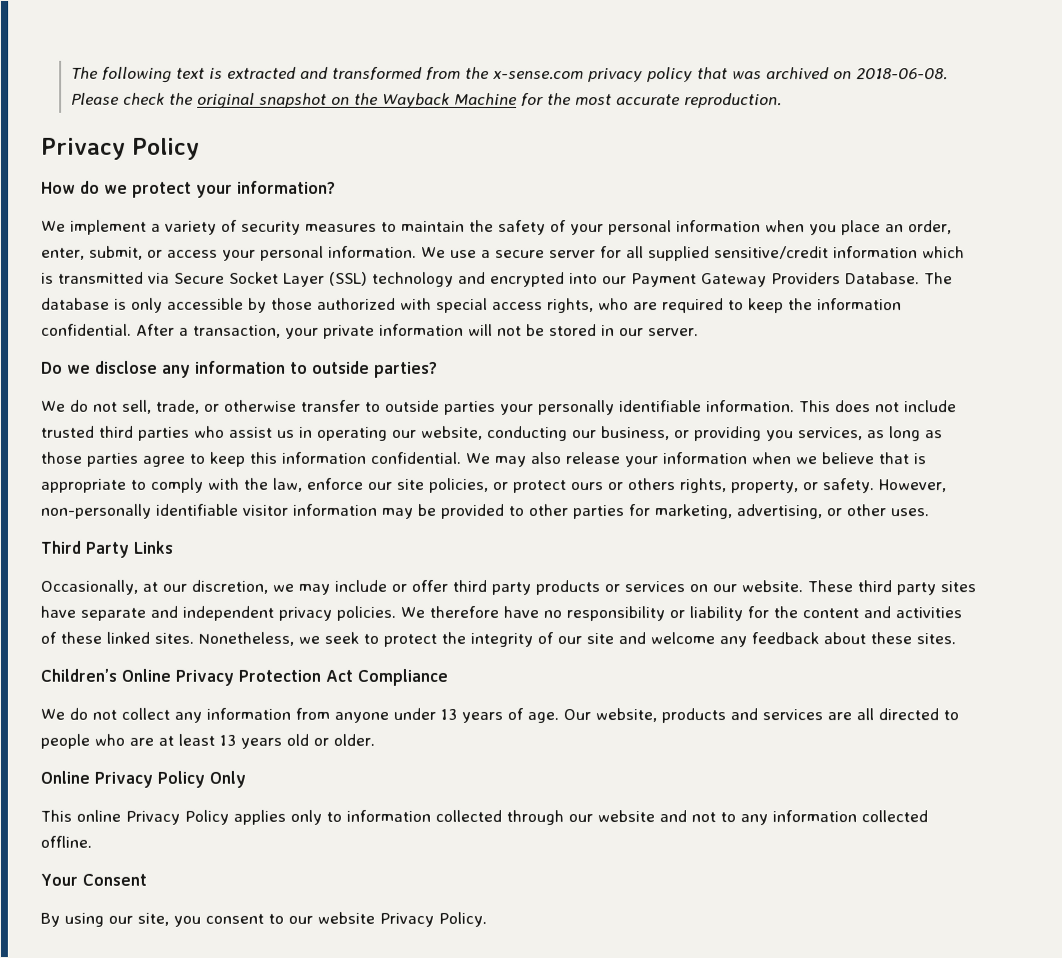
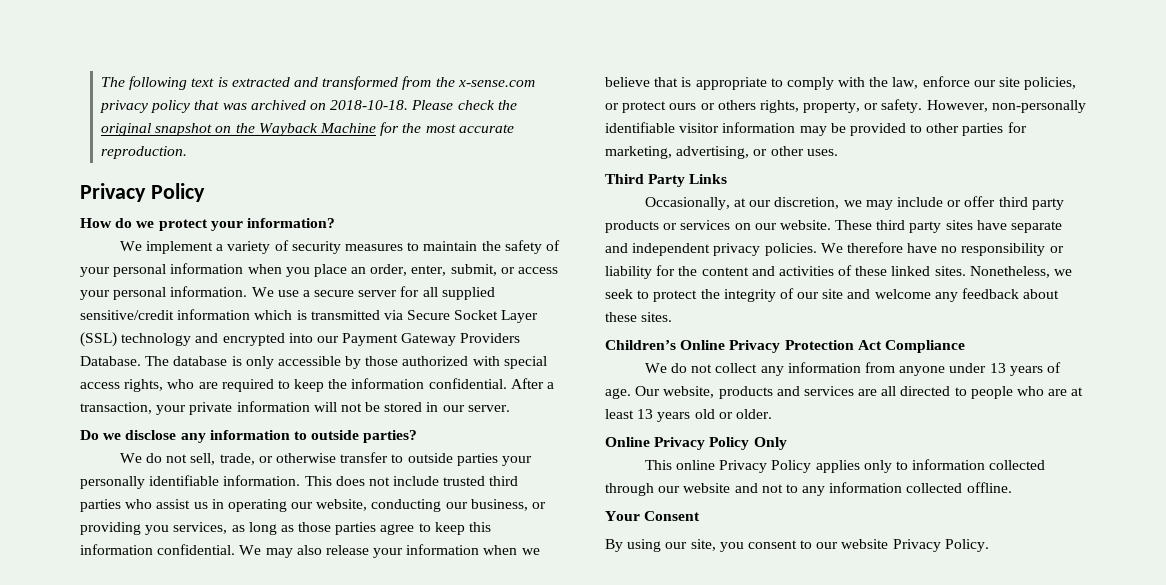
- The following text is extracted and transformed from the x-sense.com privacy policy that was archived on 2018-06-08.
+ The following text is extracted and transformed from the x-sense.com privacy policy that was archived on 2018-10-18.

